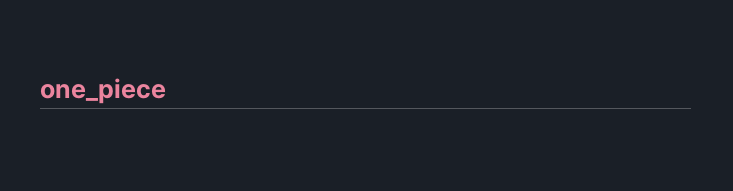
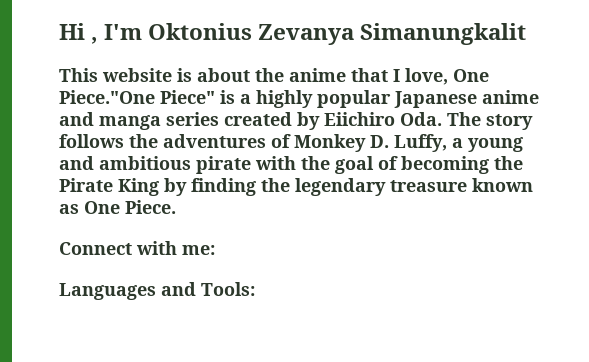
- one_piece
+ Hi , I'm Oktonius Zevanya Simanungkalit
+ This website is about the anime that I love, One Piece."One Piece" is a highly popular Japanese anime and manga series created by Eiichiro Oda. The story follows the adventures of Monkey D. Luffy, a young and ambitious pirate with the goal of becoming the Pirate King by finding the legendary treasure known as One Piece.
+ Connect with me:
+ Languages and Tools:

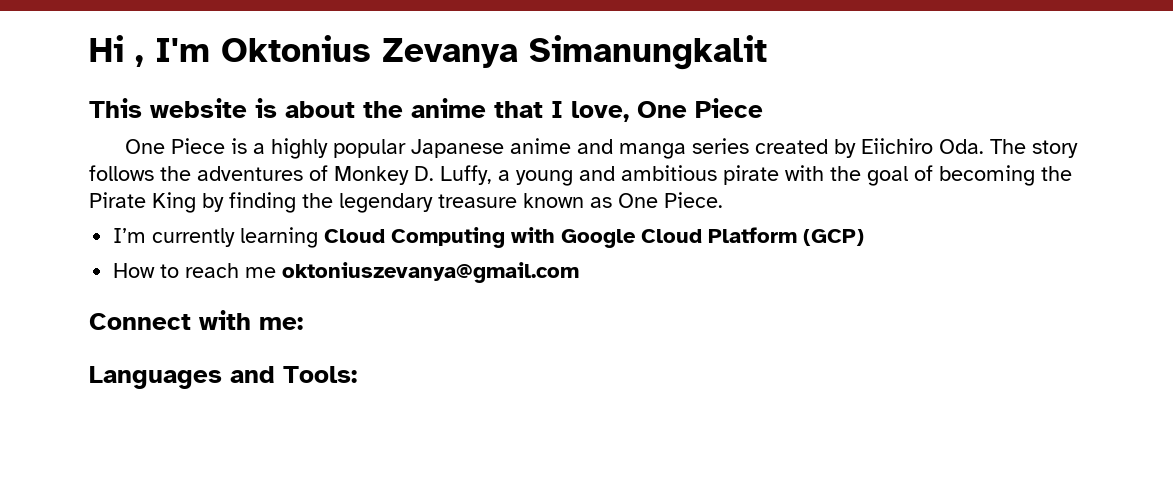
- This website is about the anime that I love, One Piece."One Piece" is a highly popular Japanese anime and manga series created by Eiichiro Oda. The story follows the adventures of Monkey D. Luffy, a young and ambitious pirate with the goal of becoming the Pirate King by finding the legendary treasure known as One Piece.
+ This website is about the anime that I love, One Piece
+ One Piece is a highly popular Japanese anime and manga series created by Eiichiro Oda. The story follows the adventures of Monkey D. Luffy, a young and ambitious pirate with the goal of becoming the Pirate King by finding the legendary treasure known as One Piece.
+ I’m currently learning Cloud Computing with Google Cloud Platform (GCP)
+ How to reach me oktoniuszevanya@gmail.com

